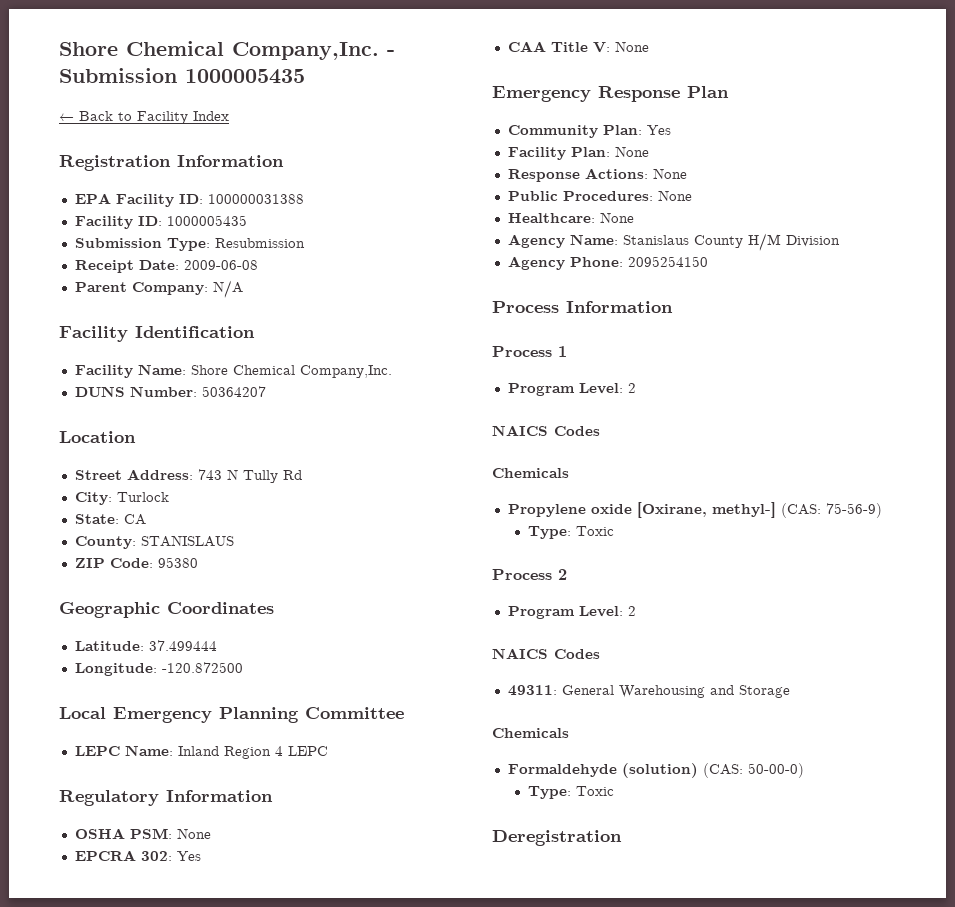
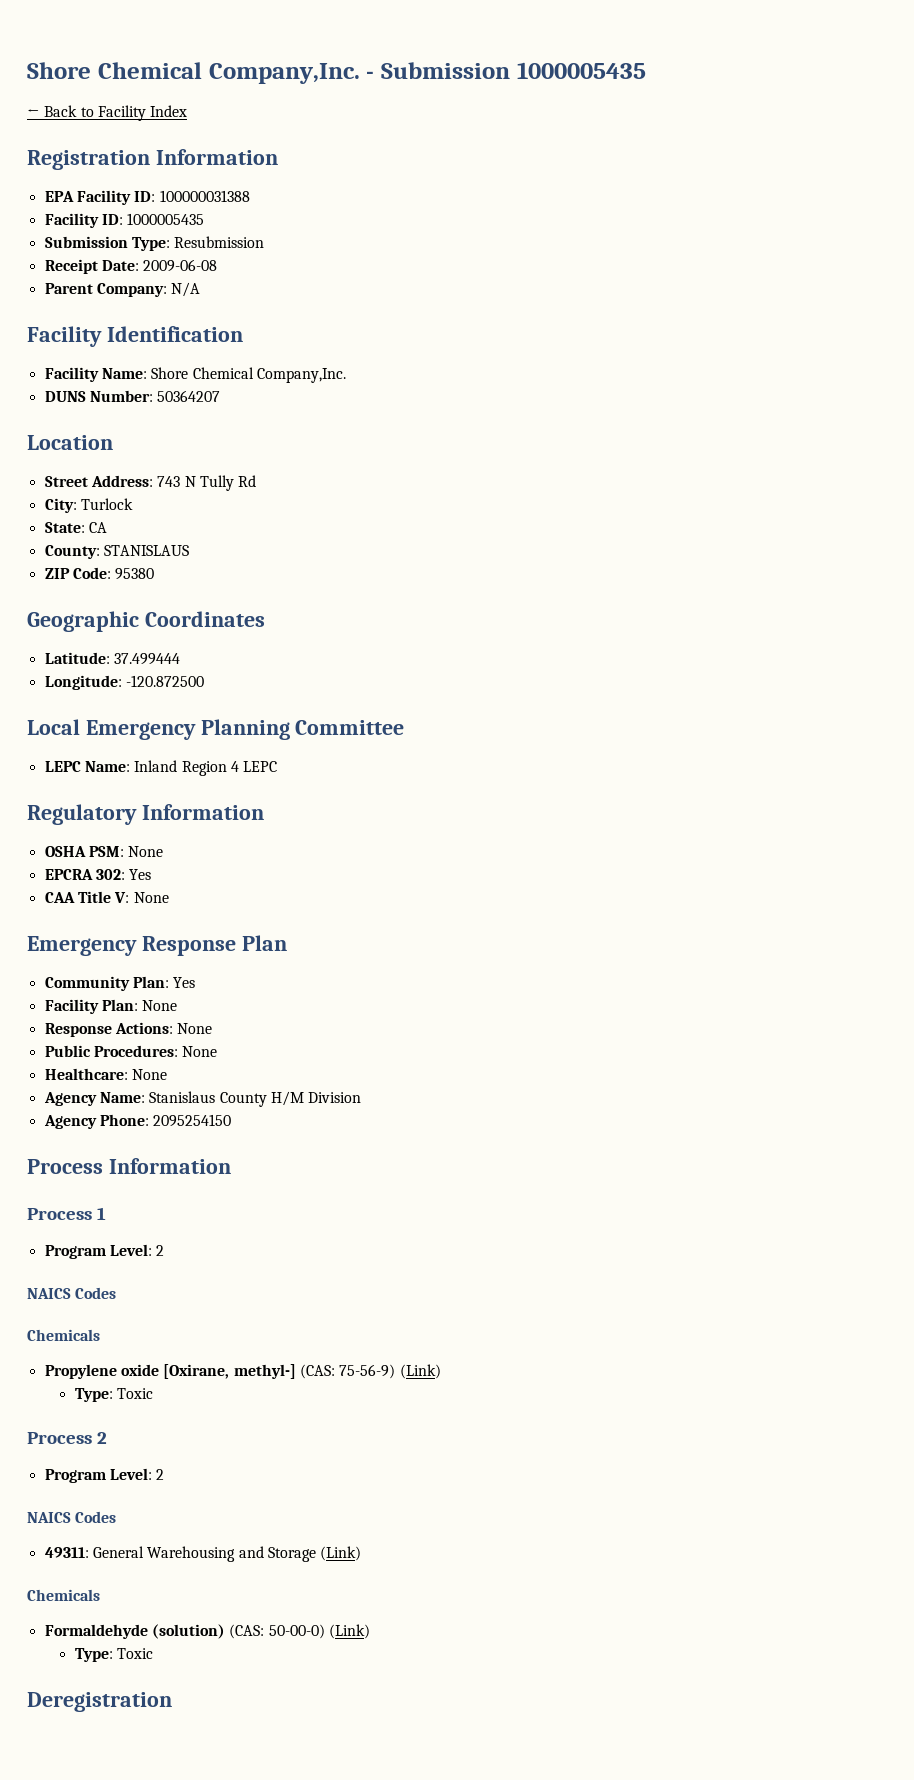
- Propylene oxide [Oxirane, methyl-] (CAS: 75-56-9)
+ Propylene oxide [Oxirane, methyl-] (CAS: 75-56-9) (Link)
- 49311: General Warehousing and Storage
+ 49311: General Warehousing and Storage (Link)
- Formaldehyde (solution) (CAS: 50-00-0)
+ Formaldehyde (solution) (CAS: 50-00-0) (Link)

